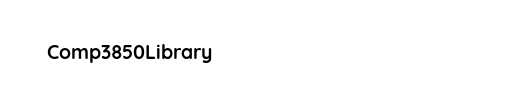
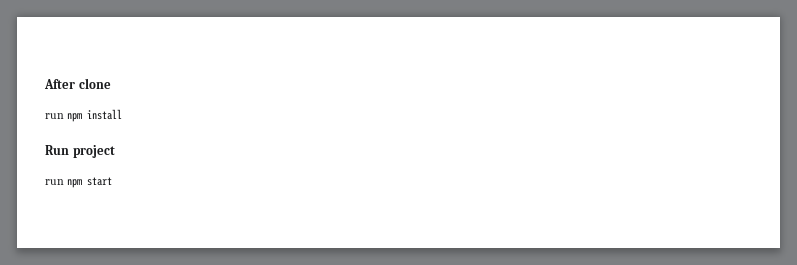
- Comp3850Library
+ After clone
+ run npm install
+ Run project
+ run npm start

